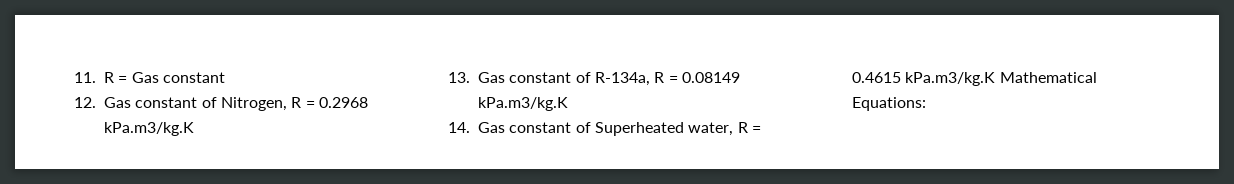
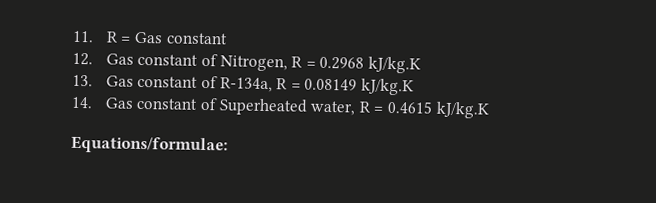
- 12. Gas constant of Nitrogen, R = 0.2968 kPa.m3/kg.K
+ 12. Gas constant of Nitrogen, R = 0.2968 kJ/kg.K
- 13. Gas constant of R-134a, R = 0.08149 kPa.m3/kg.K
+ 13. Gas constant of R-134a, R = 0.08149 kJ/kg.K
- 14. Gas constant of Superheated water, R = 0.4615 kPa.m3/kg.K Mathematical Equations:
+ 14. Gas constant of Superheated water, R = 0.4615 kJ/kg.K
+ Equations/formulae:

